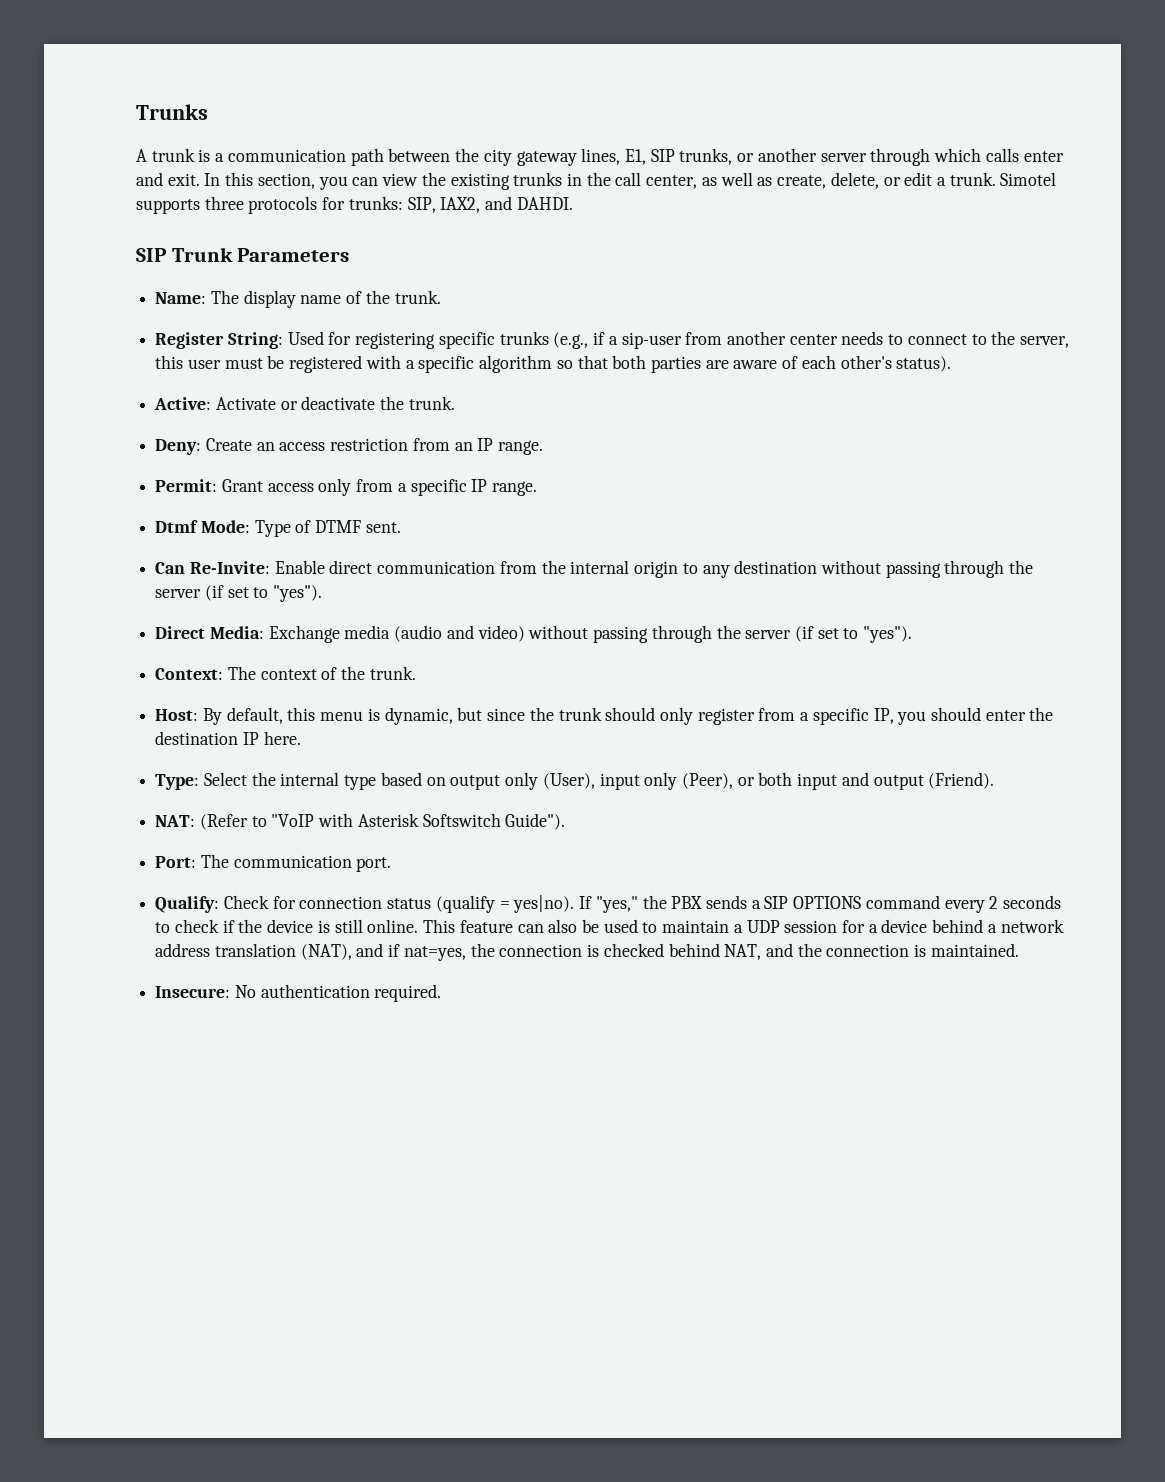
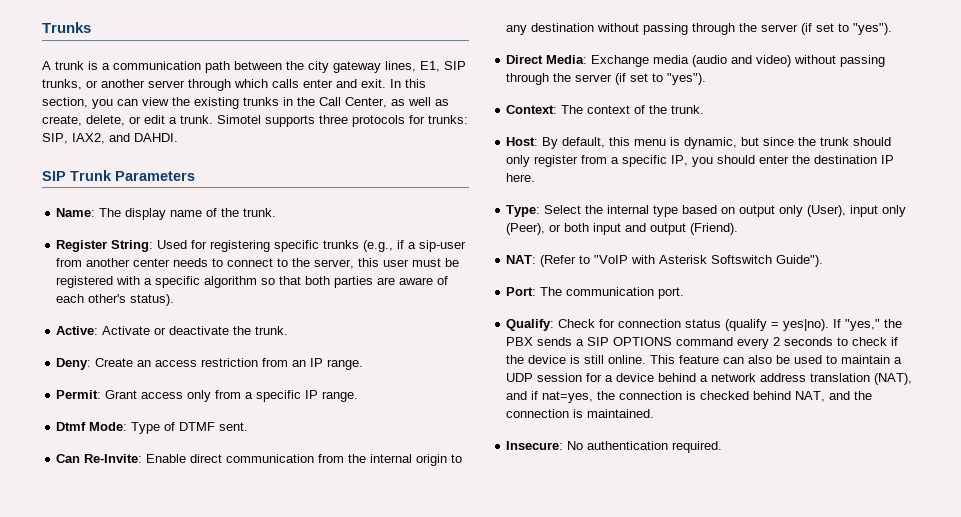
- In this section, you can view the existing trunks in the call center, as well as create, delete, or edit a trunk.
+ In this section, you can view the existing trunks in the Call Center, as well as create, delete, or edit a trunk.

